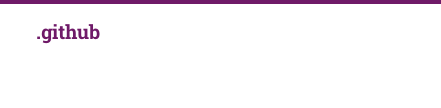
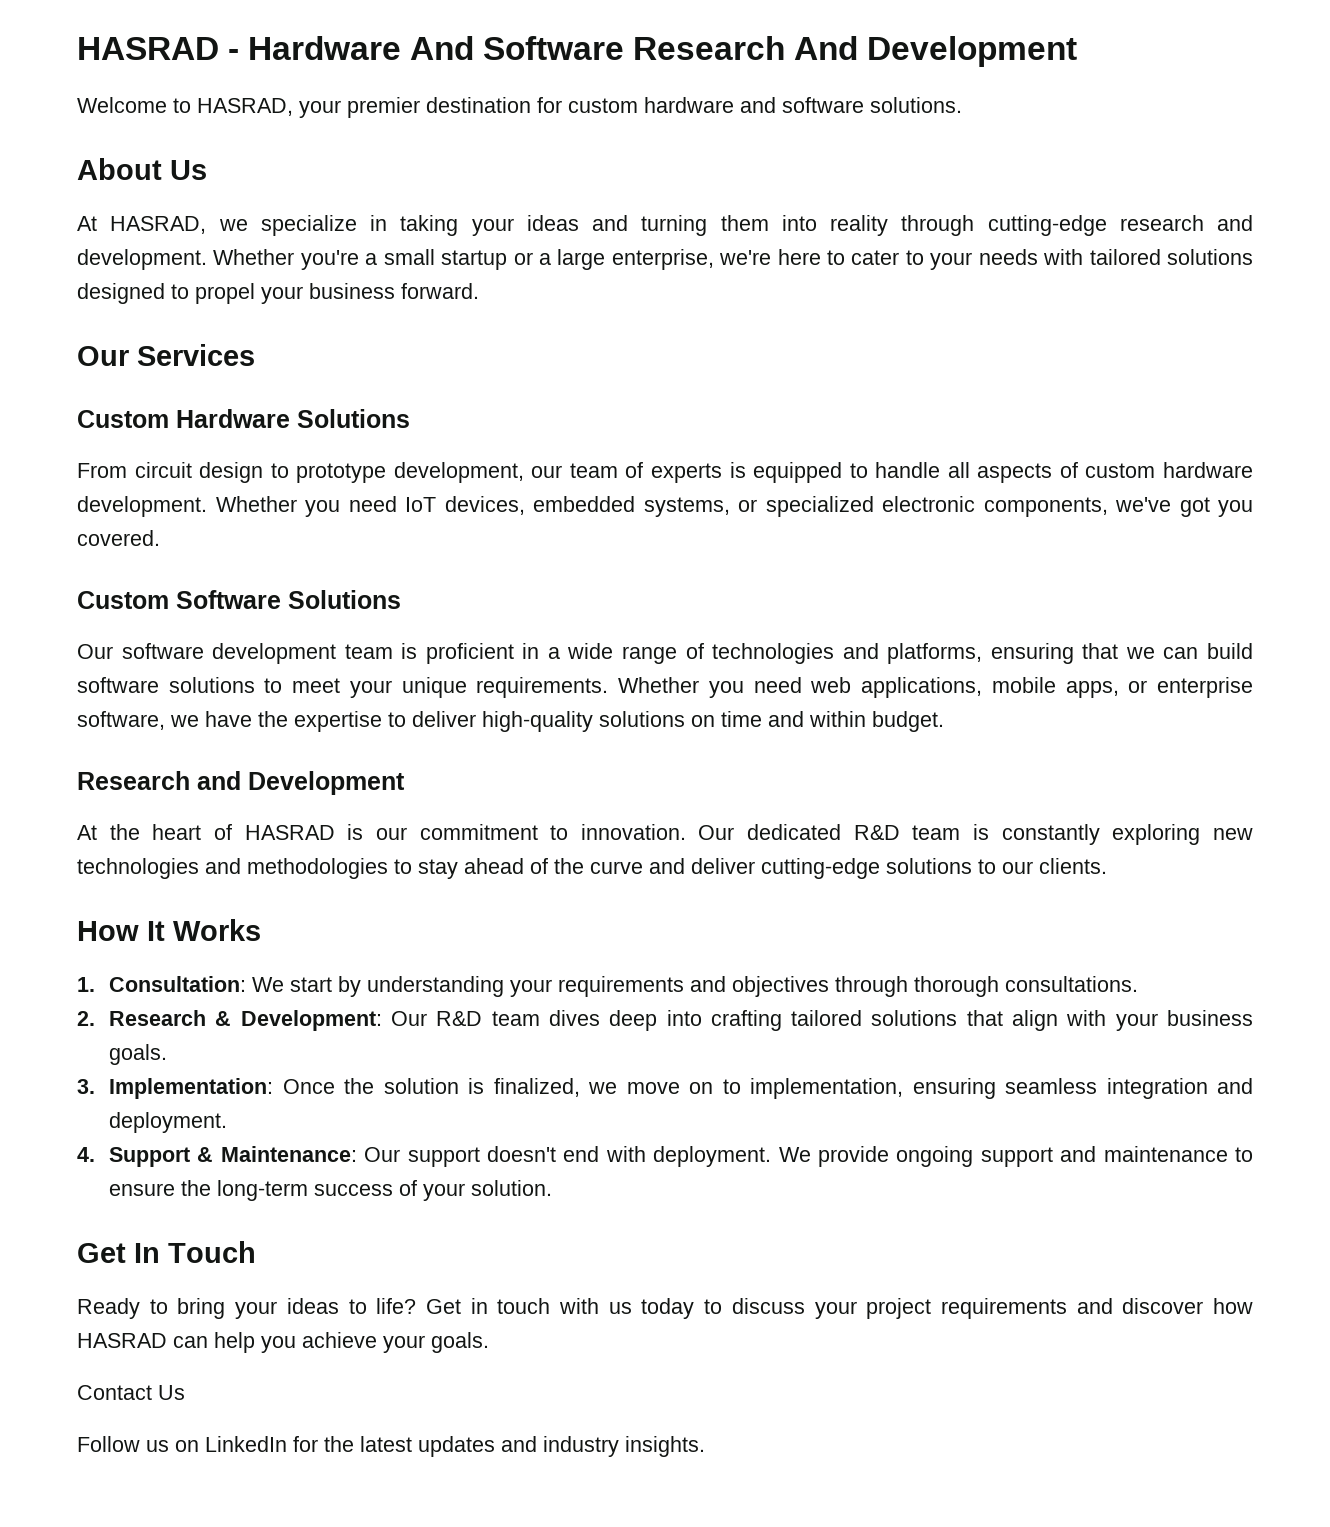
- .github
+ HASRAD - Hardware And Software Research And Development
+ Welcome to HASRAD, your premier destination for custom hardware and software solutions.
+ About Us
+ At HASRAD, we specialize in taking your ideas and turning them into reality through cutting-edge research and development. Whether you're a small startup or a large enterprise, we're here to cater to your needs with tailored solutions designed to propel your business forward.
+ Our Services
+ Custom Hardware Solutions
+ From circuit design to prototype development, our team of experts is equipped to handle all aspects of custom hardware development. Whether you need IoT devices, embedded systems, or specialized electronic components, we've got you covered.
+ Custom Software Solutions
+ Our software development team is proficient in a wide range of technologies and platforms, ensuring that we can build software solutions to meet your unique requirements. Whether you need web applications, mobile apps, or enterprise software, we have the expertise to deliver high-quality solutions on time and within budget.
+ Research and Development
+ At the heart of HASRAD is our commitment to innovation. Our dedicated R&D team is constantly exploring new technologies and methodologies to stay ahead of the curve and deliver cutting-edge solutions to our clients.
+ How It Works
+ 1. Consultation: We start by understanding your requirements and objectives through thorough consultations.
+ 2. Research & Development: Our R&D team dives deep into crafting tailored solutions that align with your business goals.
+ 3. Implementation: Once the solution is finalized, we move on to implementation, ensuring seamless integration and deployment.
+ 4. Support & Maintenance: Our support doesn't end with deployment. We provide ongoing support and maintenance to ensure the long-term success of your solution.
+ Get In Touch
+ Ready to bring your ideas to life? Get in touch with us today to discuss your project requirements and discover how HASRAD can help you achieve your goals.
+ Contact Us
+ Follow us on LinkedIn for the latest updates and industry insights.

